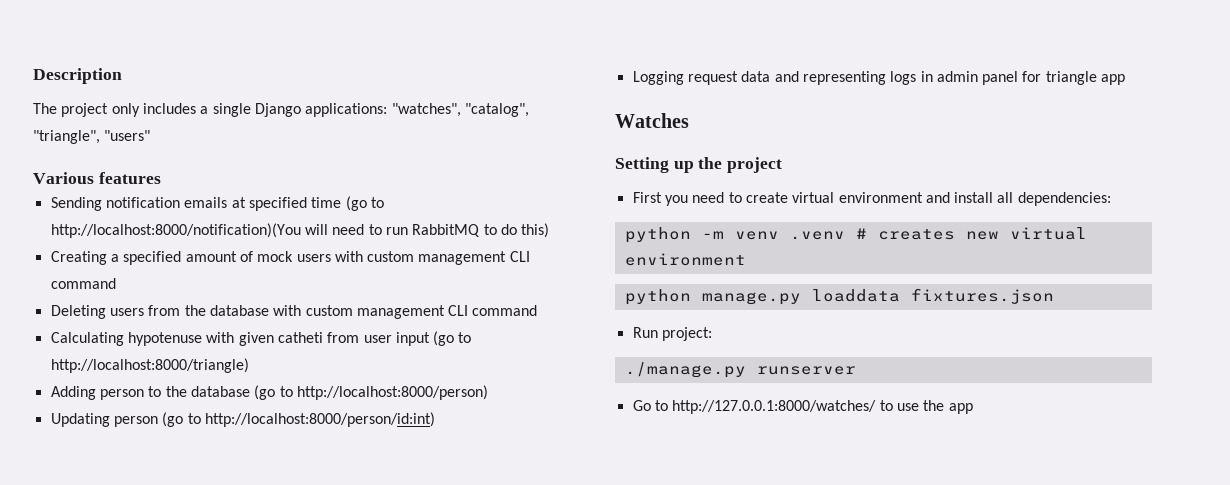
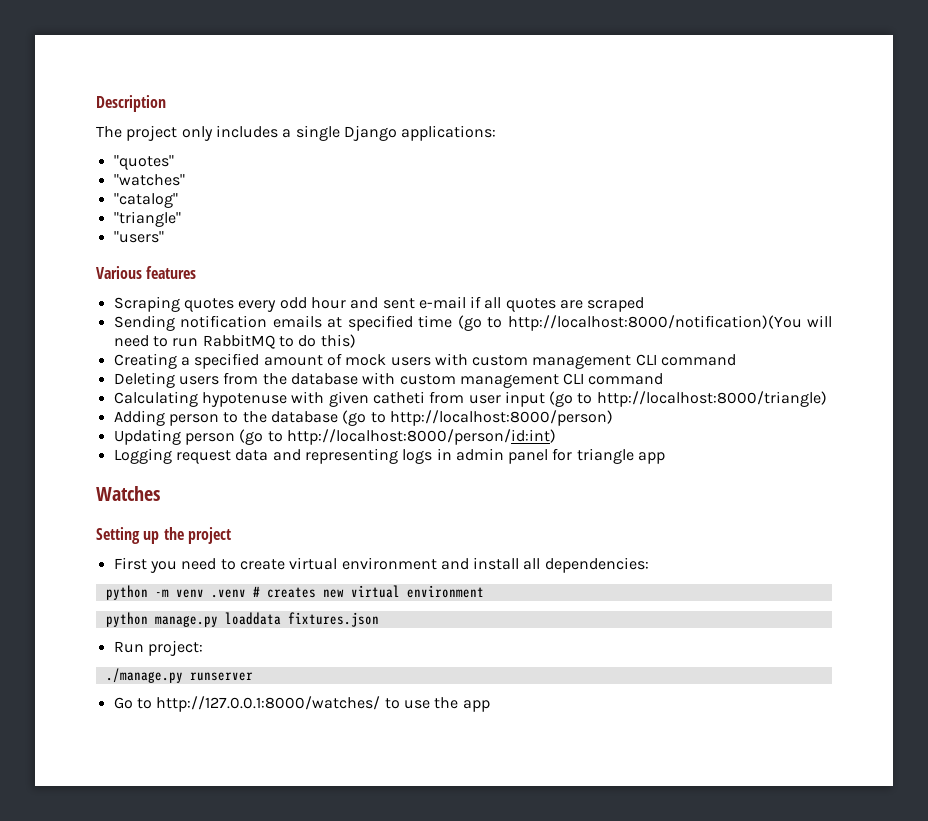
- The project only includes a single Django applications: "watches", "catalog", "triangle", "users"
+ The project only includes a single Django applications:
+ "quotes"
+ "watches"
+ "catalog"
+ "triangle"
+ "users"
+ Scraping quotes every odd hour and sent e-mail if all quotes are scraped

